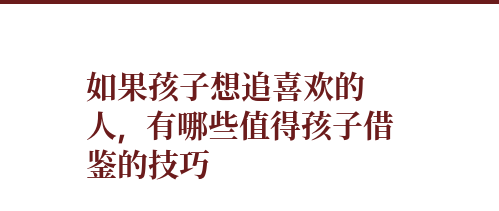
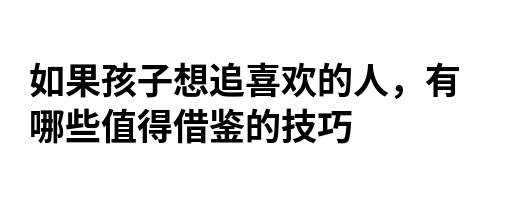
- 如果孩子想追喜欢的人，有哪些值得孩子借鉴的技巧
+ 如果孩子想追喜欢的人，有哪些值得借鉴的技巧

